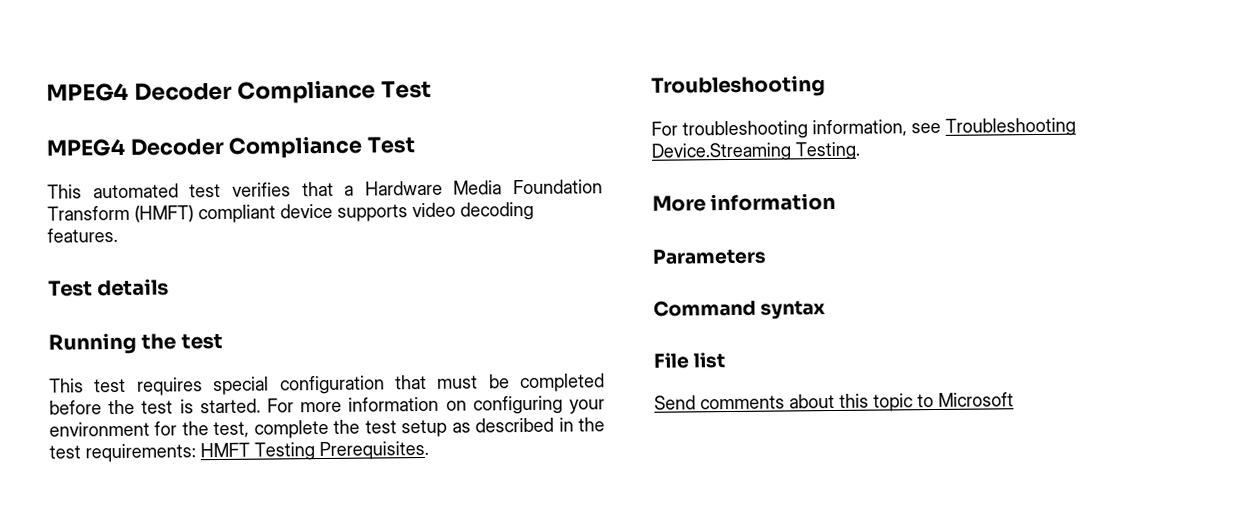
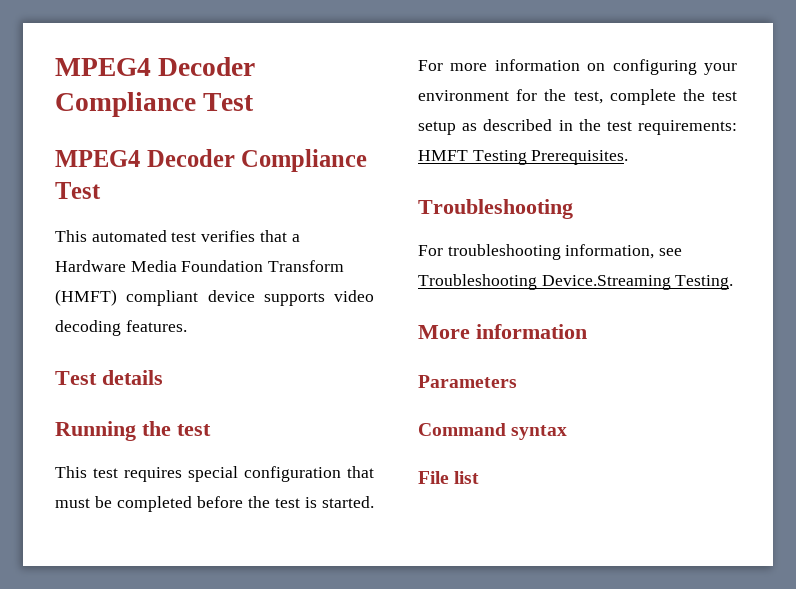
- Send comments about this topic to Microsoft

